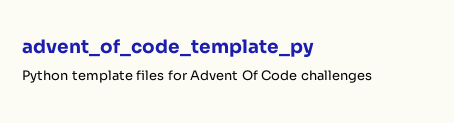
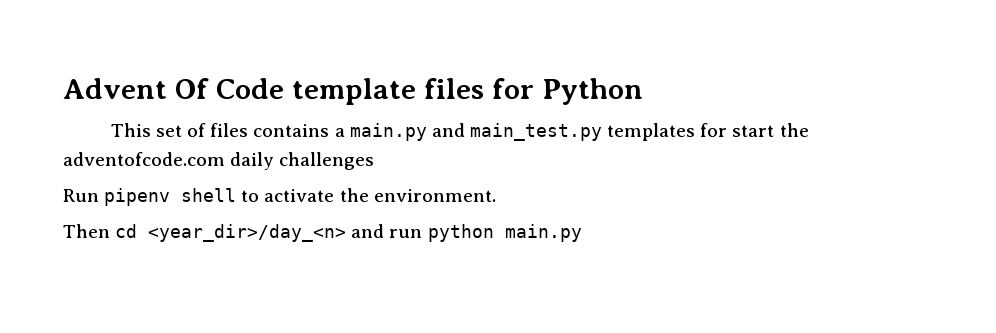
- advent_of_code_template_py
- Python template files for Advent Of Code challenges
+ Advent Of Code template files for Python
+ This set of files contains a main.py and main_test.py templates for start the adventofcode.com daily challenges
+ Run pipenv shell to activate the environment.
+ Then cd <year_dir>/day_<n> and run python main.py

